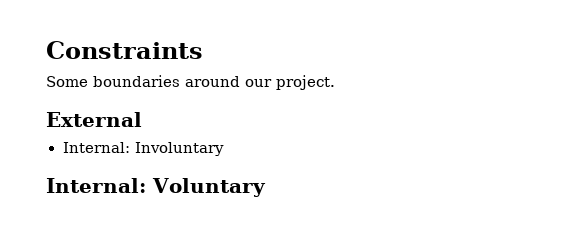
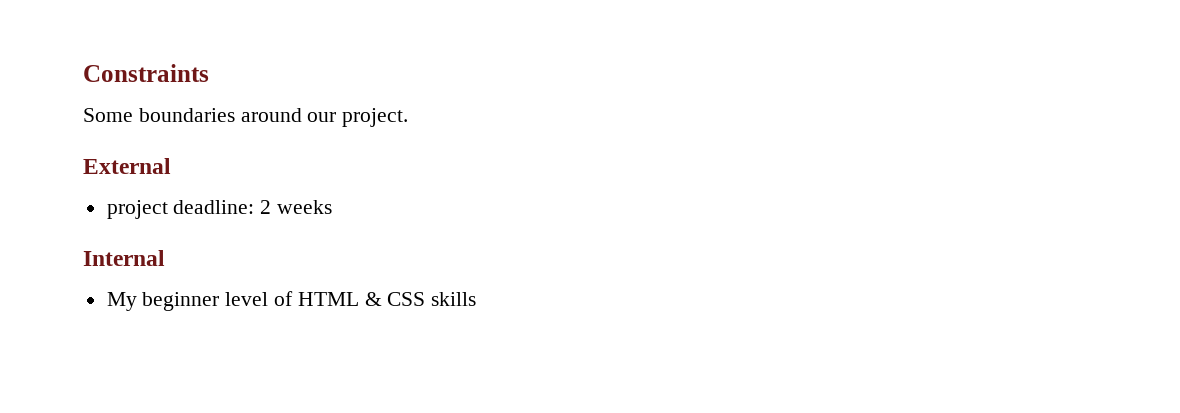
- Internal: Involuntary
- Internal: Voluntary
+ project deadline: 2 weeks
+ Internal
+ My beginner level of HTML & CSS skills

